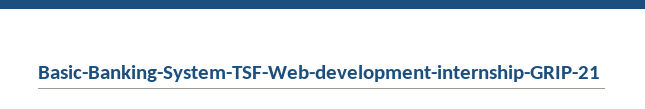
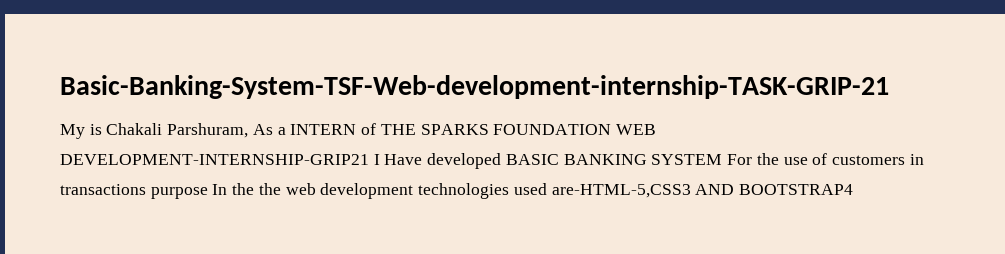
- Basic-Banking-System-TSF-Web-development-internship-GRIP-21
+ Basic-Banking-System-TSF-Web-development-internship-TASK-GRIP-21
+ My is Chakali Parshuram, As a INTERN of THE SPARKS FOUNDATION WEB DEVELOPMENT-INTERNSHIP-GRIP21 I Have developed BASIC BANKING SYSTEM For the use of customers in transactions purpose In the the web development technologies used are-HTML-5,CSS3 AND BOOTSTRAP4

